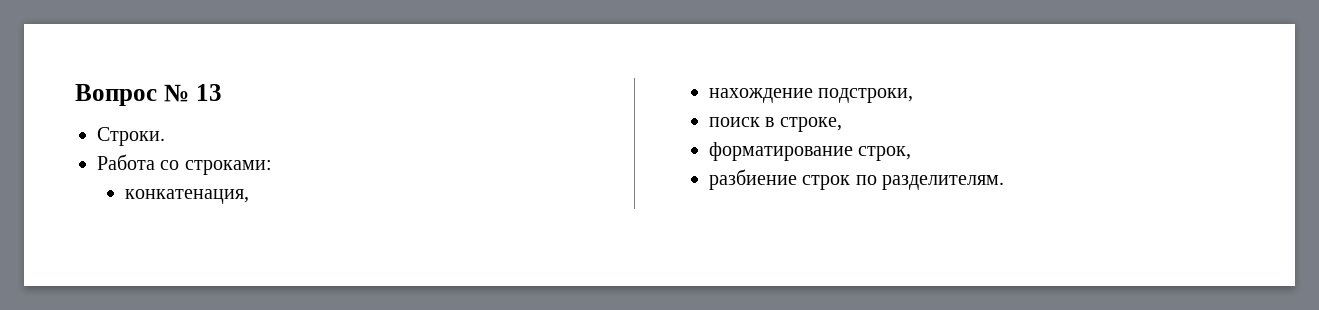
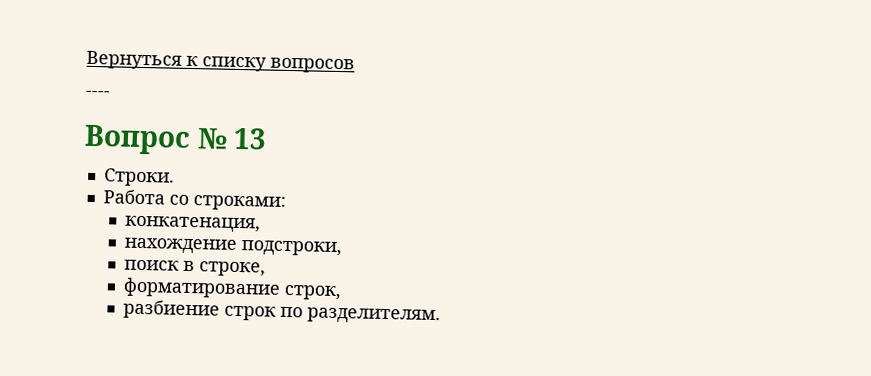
+ Вернуться к списку вопросов
+ ----

